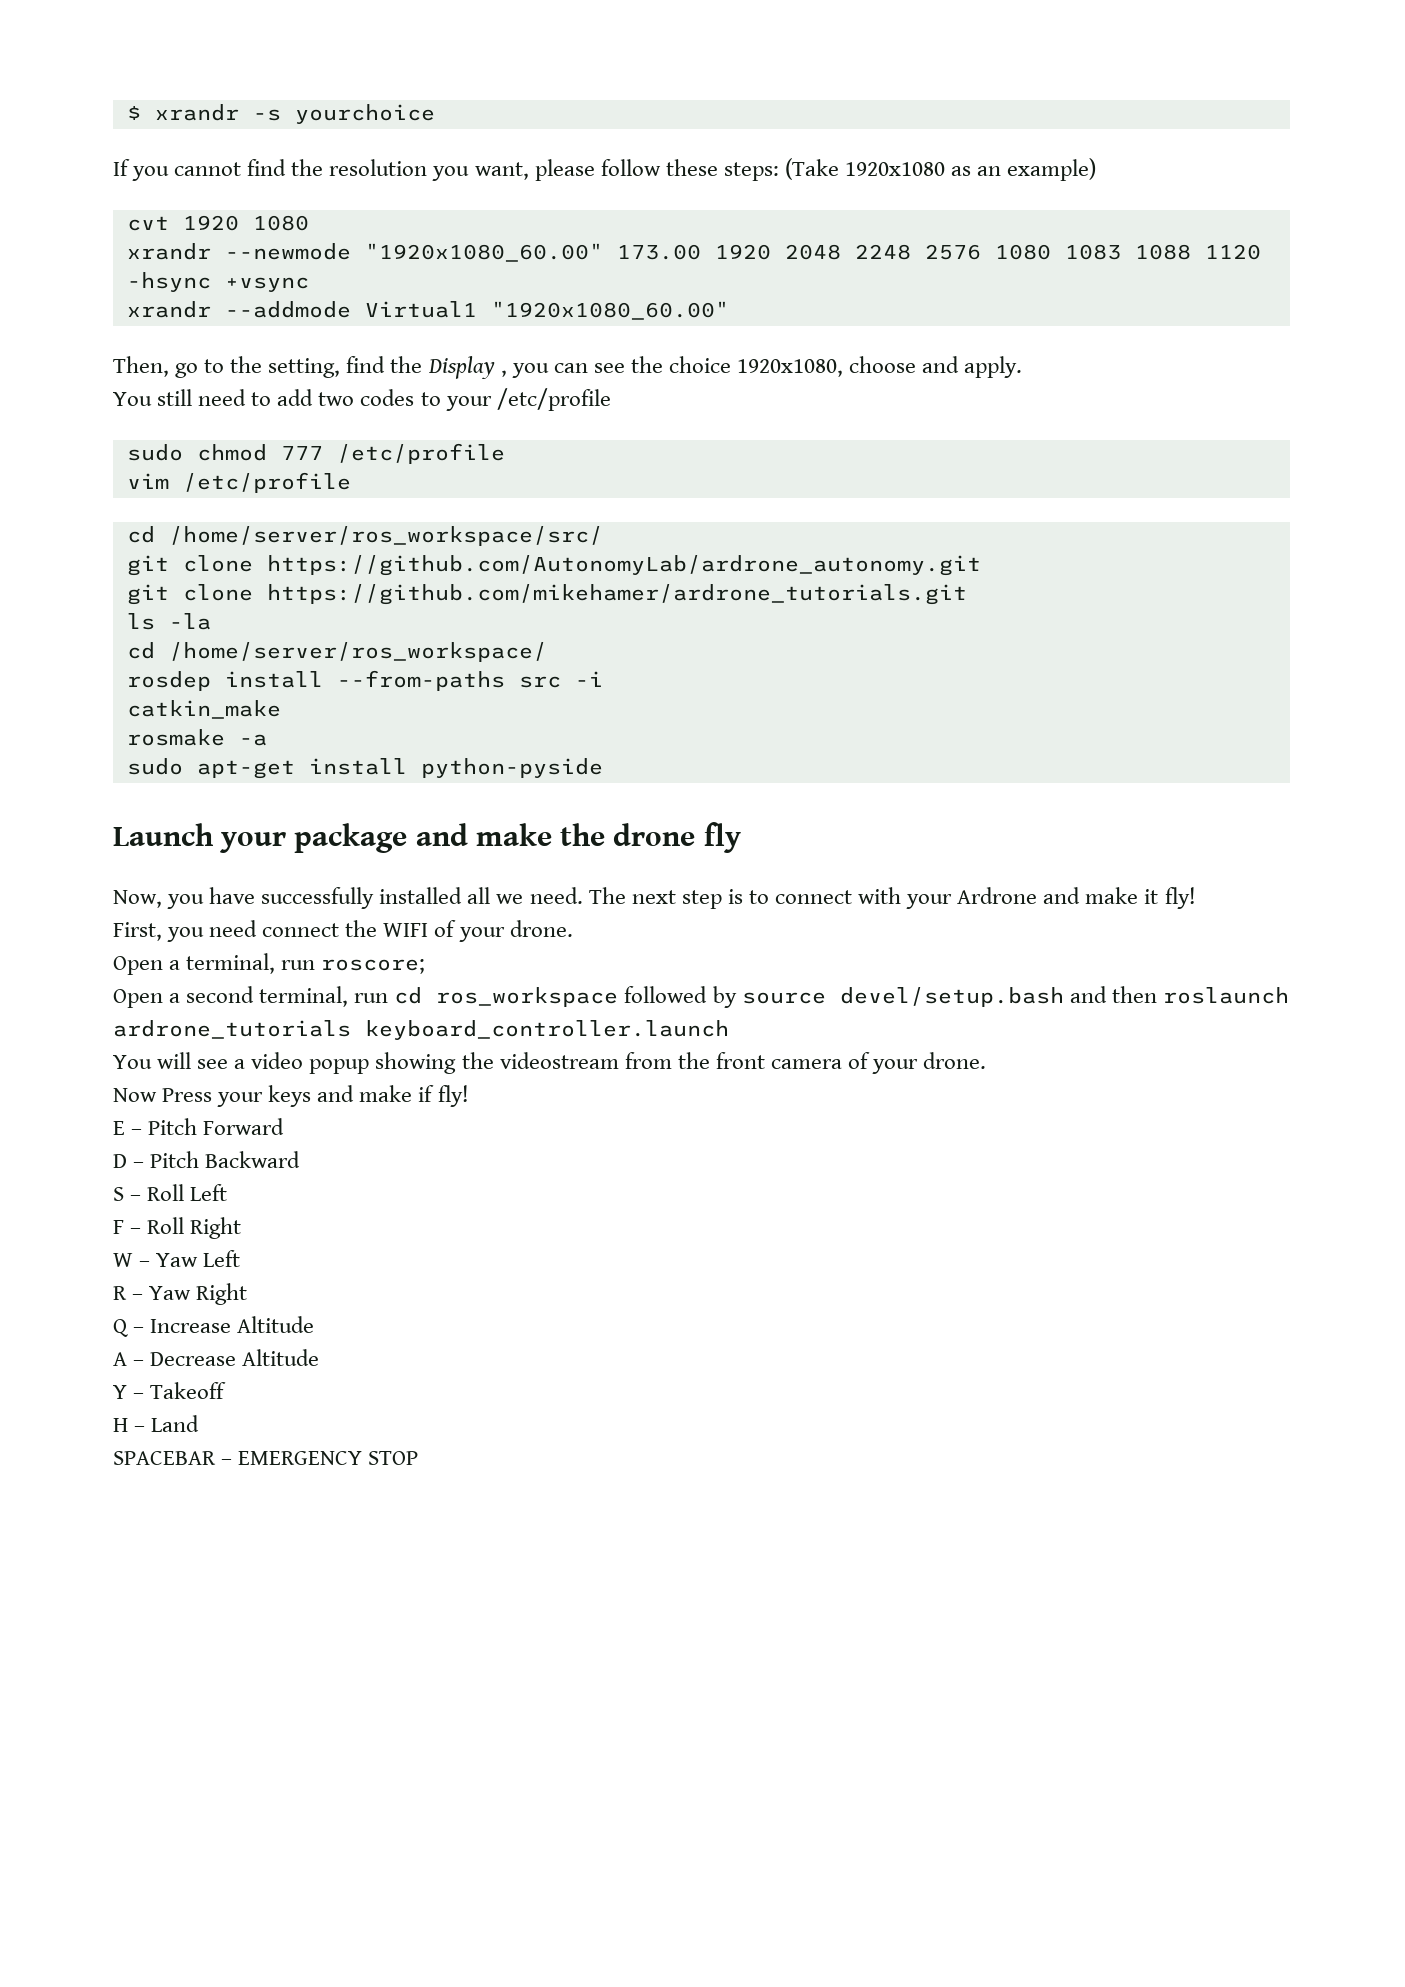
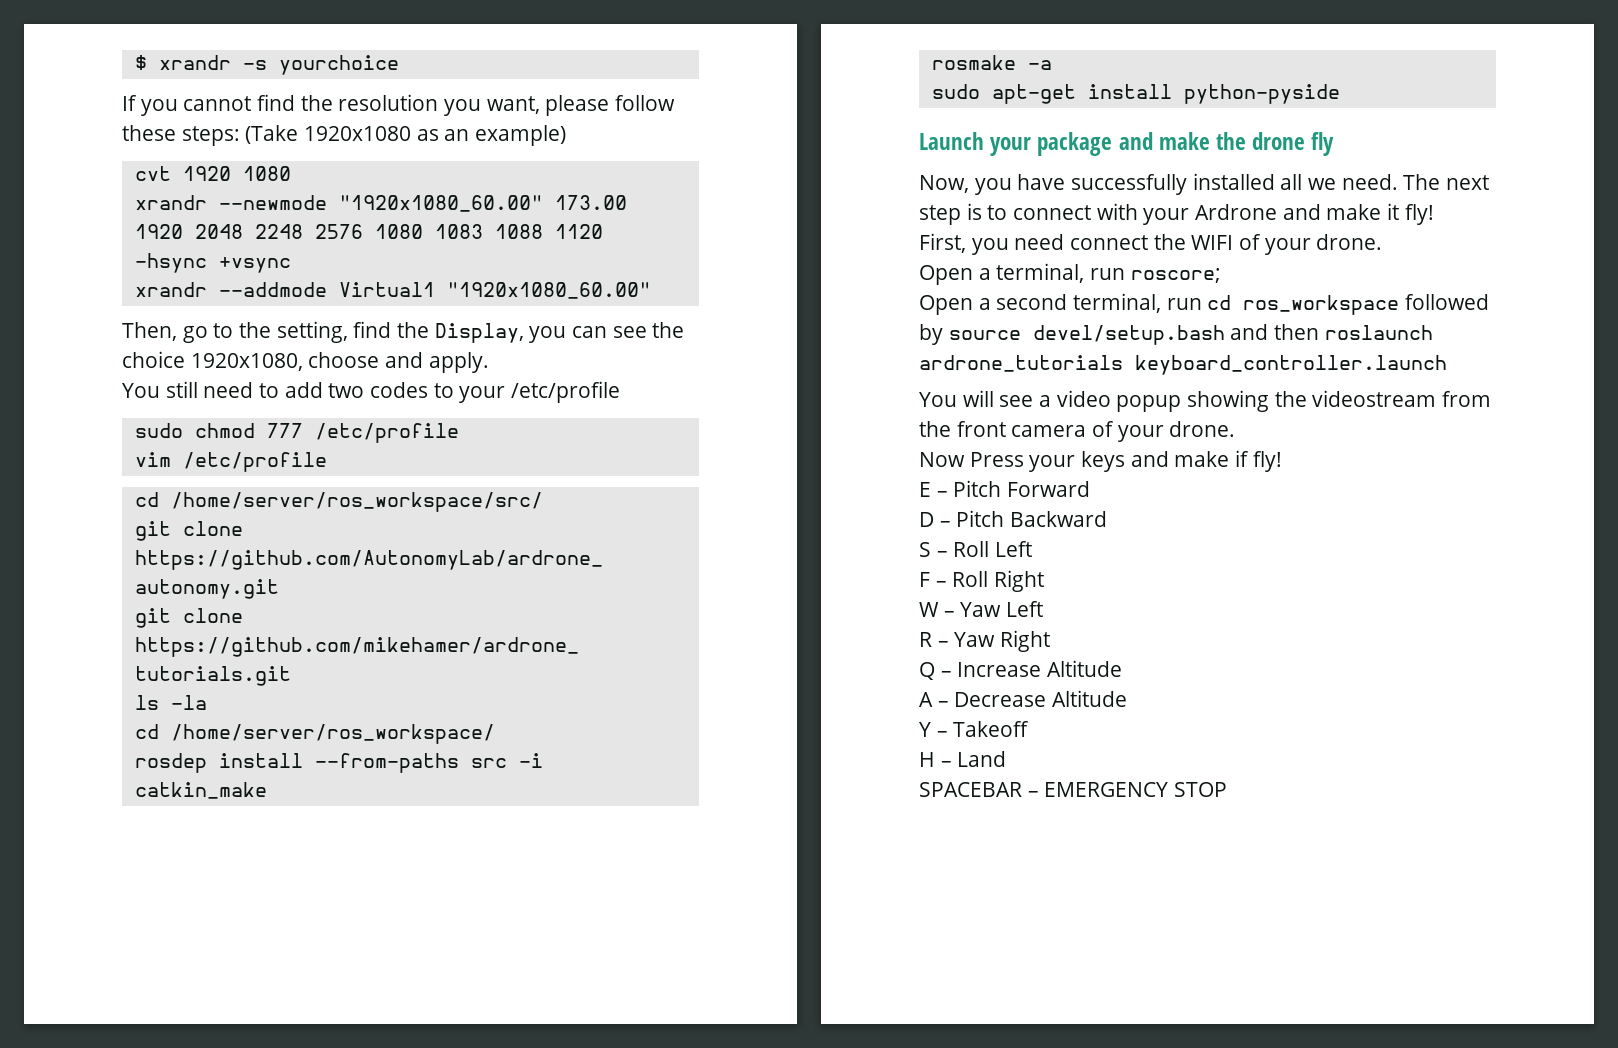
- Then, go to the setting, find the Display , you can see the choice 1920x1080, choose and apply.
+ Then, go to the setting, find the Display, you can see the choice 1920x1080, choose and apply.

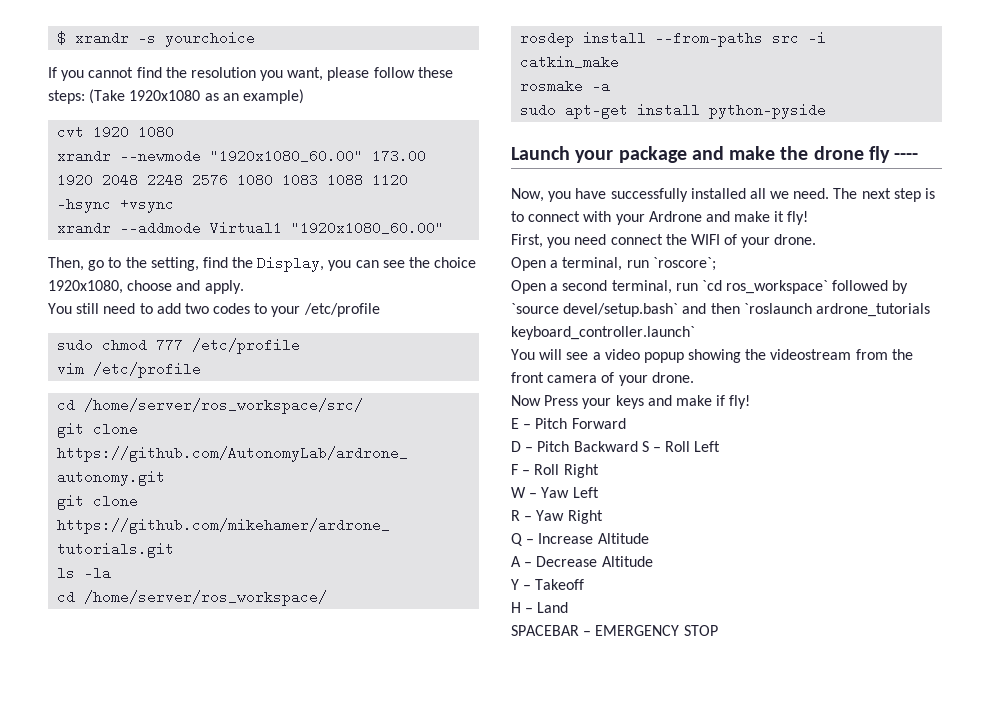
- Launch your package and make the drone fly
+ Launch your package and make the drone fly ----
- Open a terminal, run roscore;
+ Open a terminal, run `roscore`;
- Open a second terminal, run cd ros_workspace followed by source devel/setup.bash and then roslaunch ardrone_tutorials keyboard_controller.launch
+ Open a second terminal, run `cd ros_workspace` followed by `source devel/setup.bash` and then `roslaunch ardrone_tutorials keyboard_controller.launch`
- D – Pitch Backward
- S – Roll Left
+ D – Pitch Backward S – Roll Left

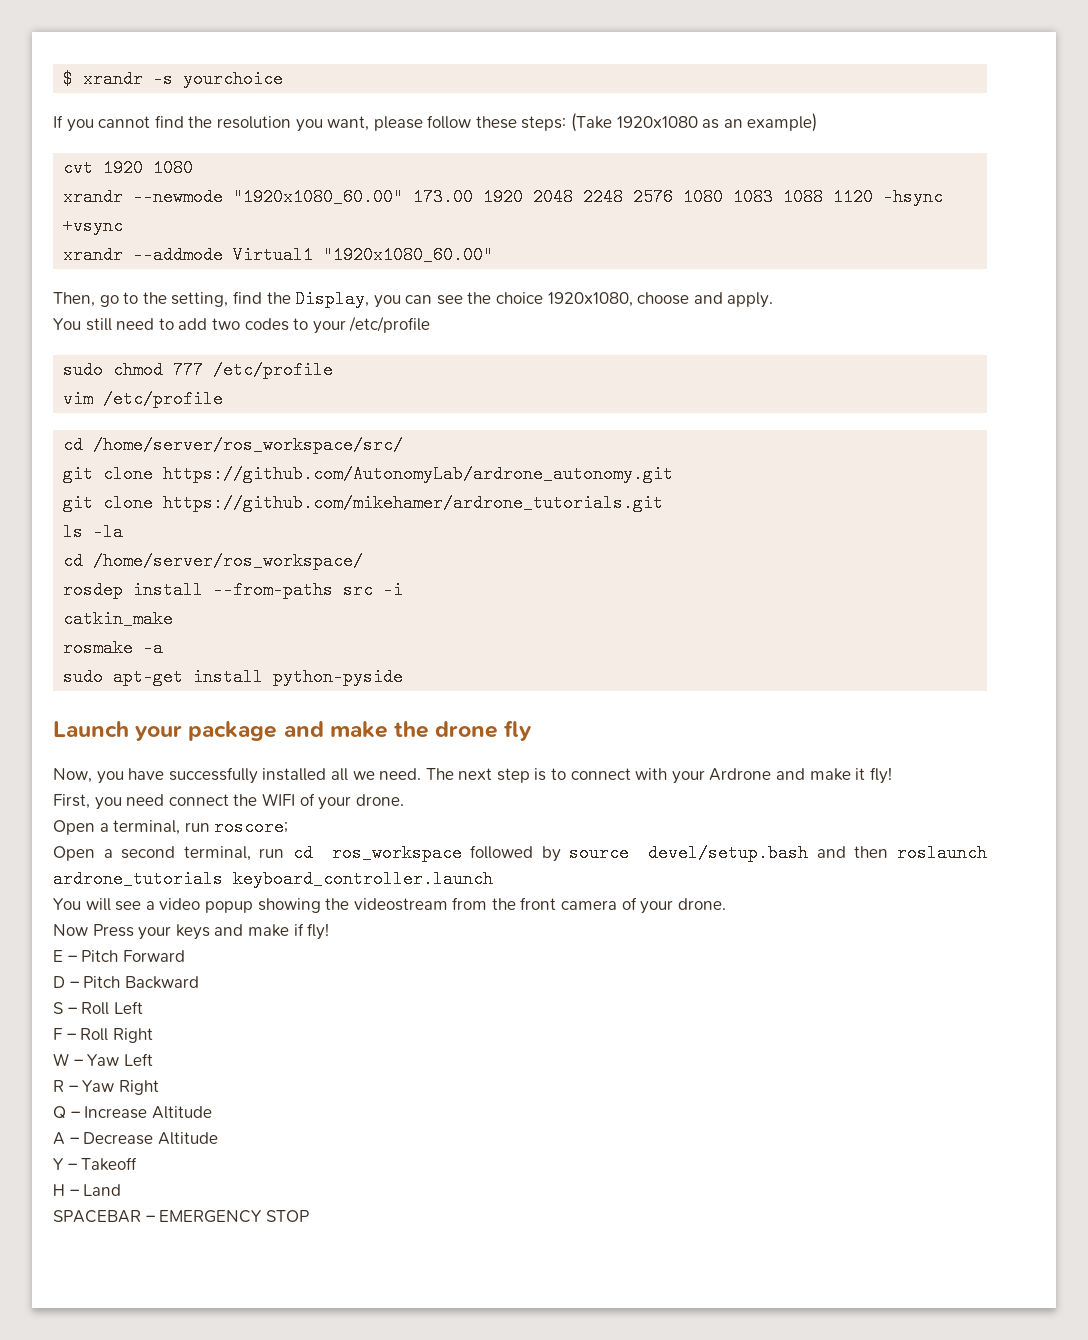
- Launch your package and make the drone fly ----
+ Launch your package and make the drone fly
- Open a terminal, run `roscore`;
+ Open a terminal, run roscore;
- Open a second terminal, run `cd ros_workspace` followed by `source devel/setup.bash` and then `roslaunch ardrone_tutorials keyboard_controller.launch`
+ Open a second terminal, run cd ros_workspace followed by source devel/setup.bash and then roslaunch ardrone_tutorials keyboard_controller.launch
- D – Pitch Backward S – Roll Left
+ D – Pitch Backward
+ S – Roll Left

